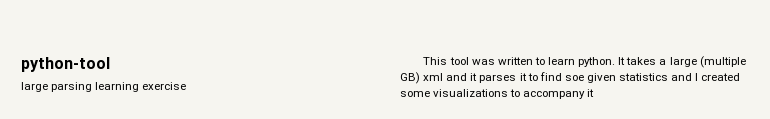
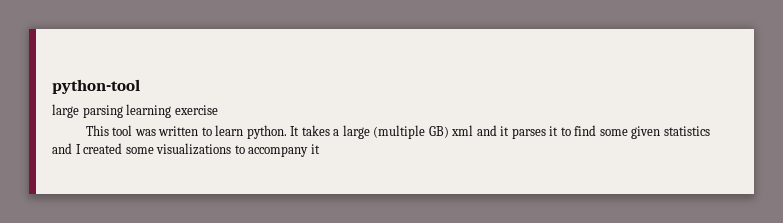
- It takes a large (multiple GB) xml and it parses it to find soe given statistics and I created some visualizations to accompany it
+ It takes a large (multiple GB) xml and it parses it to find some given statistics and I created some visualizations to accompany it

